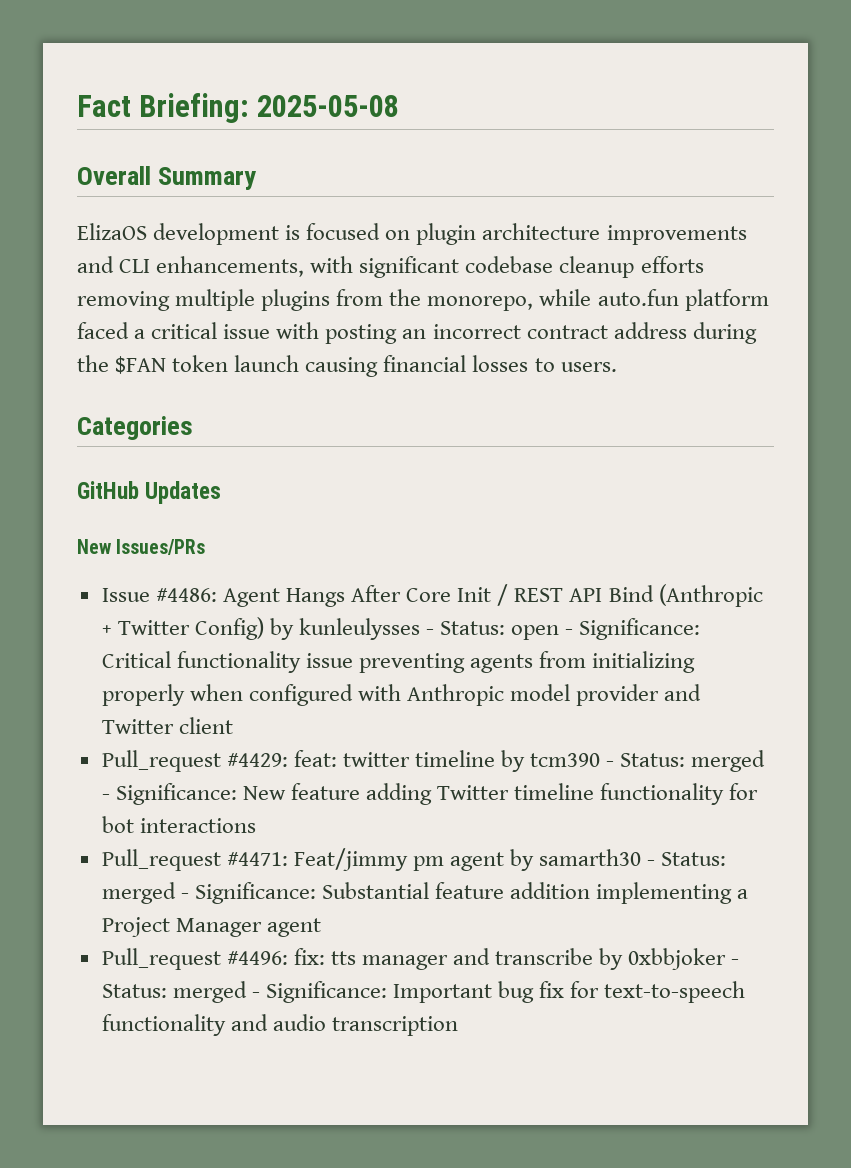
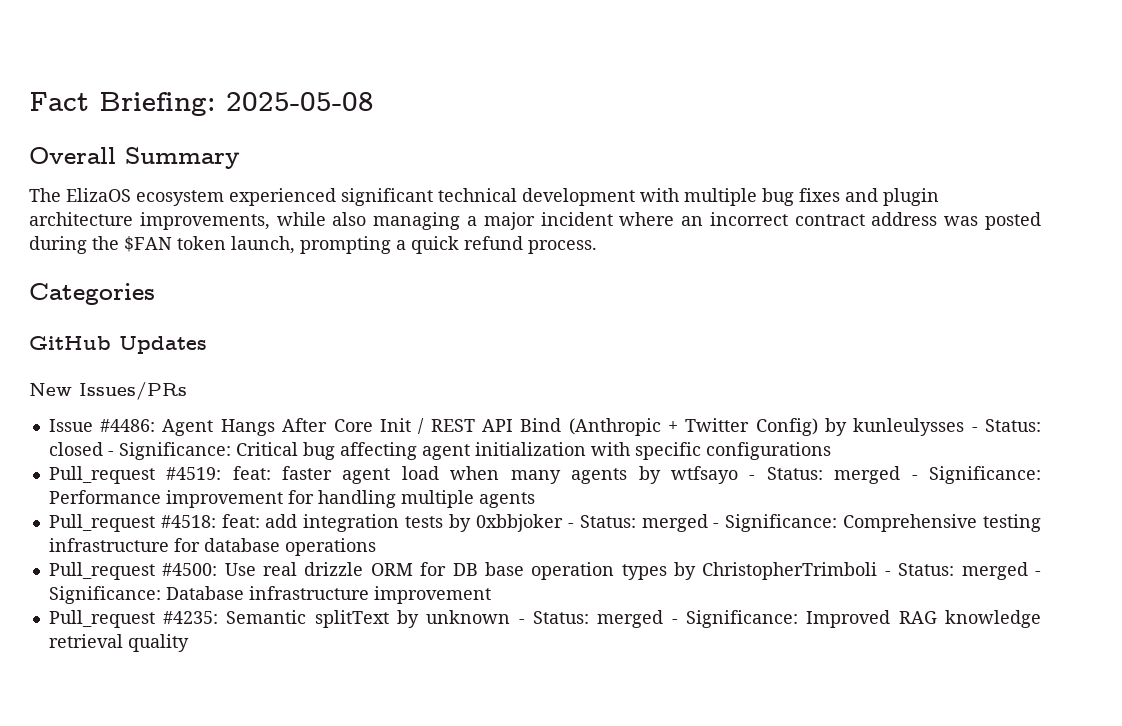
- ElizaOS development is focused on plugin architecture improvements and CLI enhancements, with significant codebase cleanup efforts removing multiple plugins from the monorepo, while auto.fun platform faced a critical issue with posting an incorrect contract address during the $FAN token launch causing financial losses to users.
+ The ElizaOS ecosystem experienced significant technical development with multiple bug fixes and plugin architecture improvements, while also managing a major incident where an incorrect contract address was posted during the $FAN token launch, prompting a quick refund process.
- Issue #4486: Agent Hangs After Core Init / REST API Bind (Anthropic + Twitter Config) by kunleulysses - Status: open - Significance: Critical functionality issue preventing agents from initializing properly when configured with Anthropic model provider and Twitter client
- Pull_request #4429: feat: twitter timeline by tcm390 - Status: merged - Significance: New feature adding Twitter timeline functionality for bot interactions
- Pull_request #4471: Feat/jimmy pm agent by samarth30 - Status: merged - Significance: Substantial feature addition implementing a Project Manager agent
- Pull_request #4496: fix: tts manager and transcribe by 0xbbjoker - Status: merged - Significance: Important bug fix for text-to-speech functionality and audio transcription
+ Issue #4486: Agent Hangs After Core Init / REST API Bind (Anthropic + Twitter Config) by kunleulysses - Status: closed - Significance: Critical bug affecting agent initialization with specific configurations
+ Pull_request #4519: feat: faster agent load when many agents by wtfsayo - Status: merged - Significance: Performance improvement for handling multiple agents
+ Pull_request #4518: feat: add integration tests by 0xbbjoker - Status: merged - Significance: Comprehensive testing infrastructure for database operations
+ Pull_request #4500: Use real drizzle ORM for DB base operation types by ChristopherTrimboli - Status: merged - Significance: Database infrastructure improvement
+ Pull_request #4235: Semantic splitText by unknown - Status: merged - Significance: Improved RAG knowledge retrieval quality

